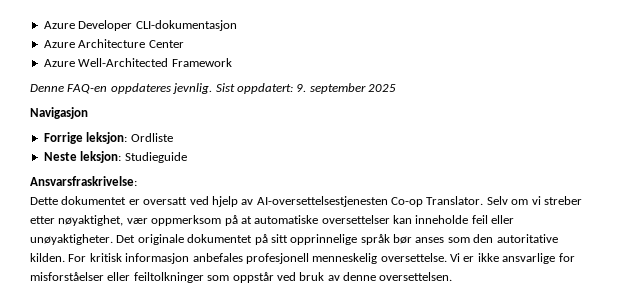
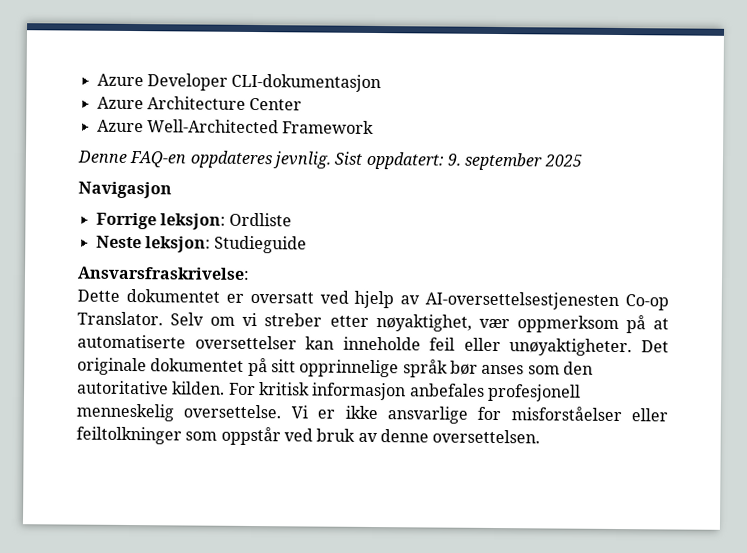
- Selv om vi streber etter nøyaktighet, vær oppmerksom på at automatiske oversettelser kan inneholde feil eller unøyaktigheter.
+ Selv om vi streber etter nøyaktighet, vær oppmerksom på at automatiserte oversettelser kan inneholde feil eller unøyaktigheter.

